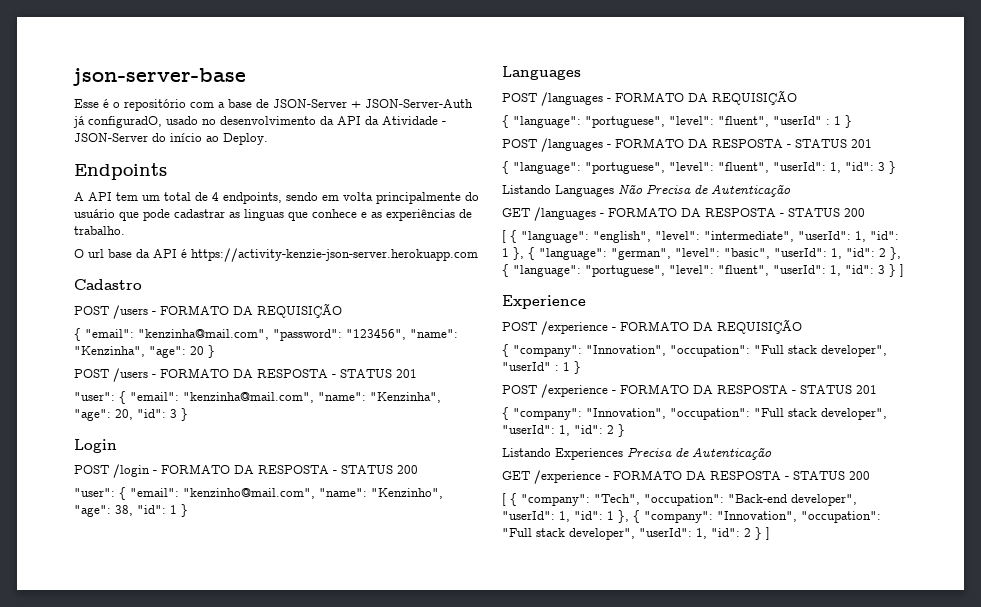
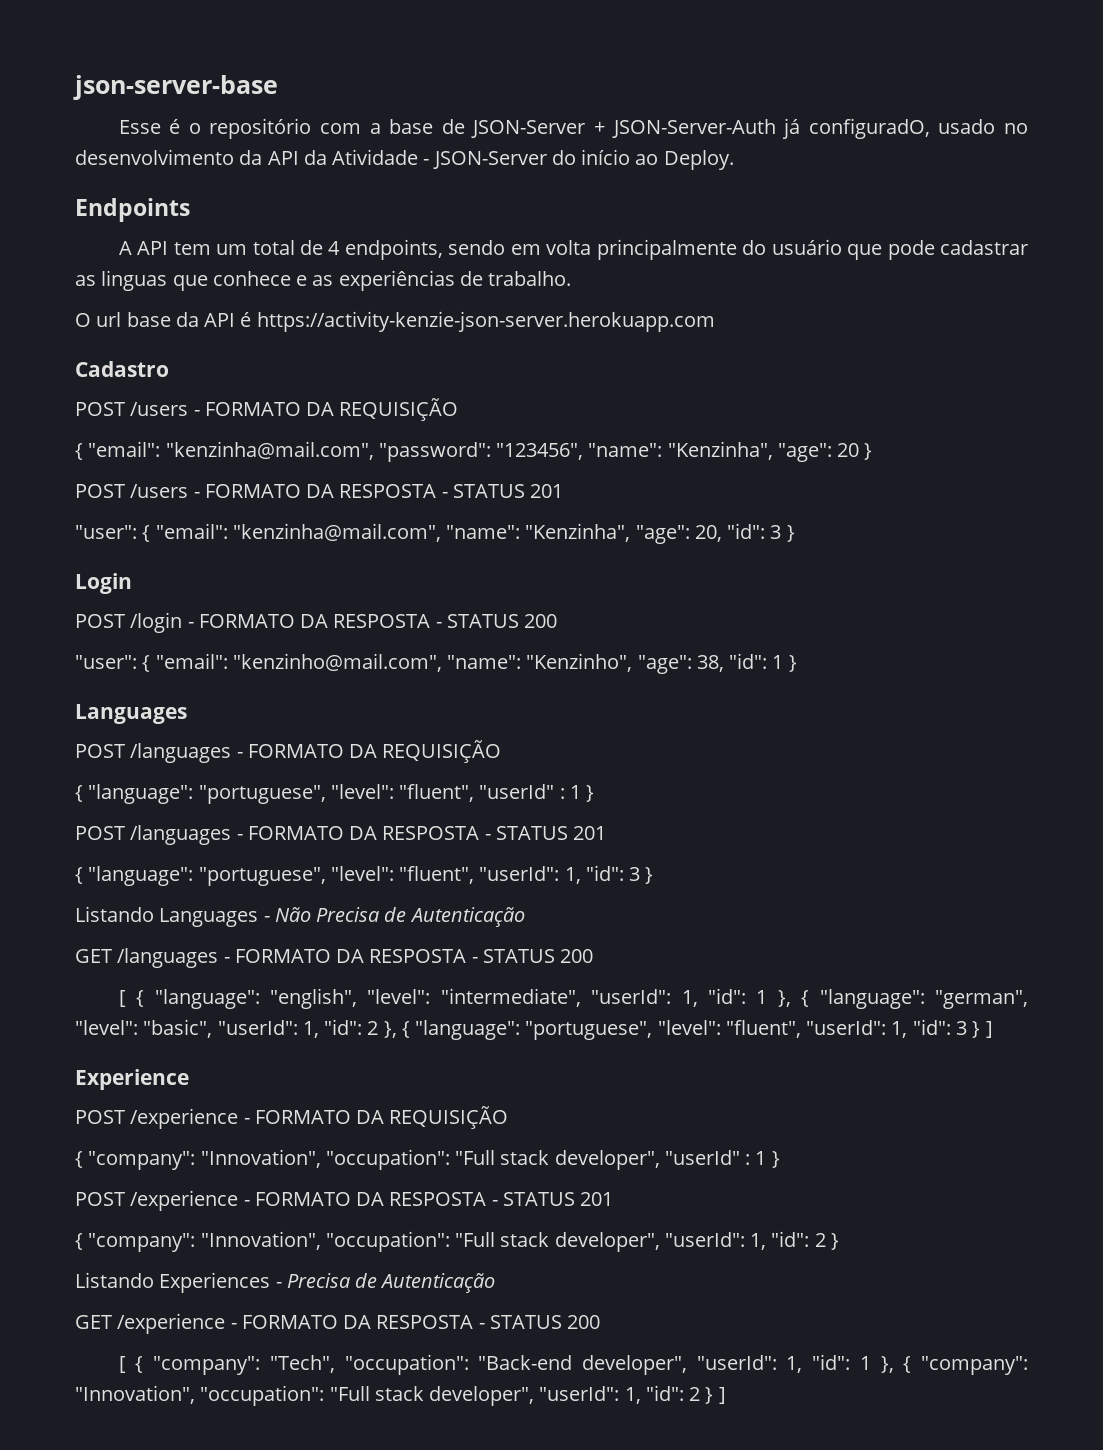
- Listando Languages Não Precisa de Autenticação
+ Listando Languages - Não Precisa de Autenticação
- Listando Experiences Precisa de Autenticação
+ Listando Experiences - Precisa de Autenticação

